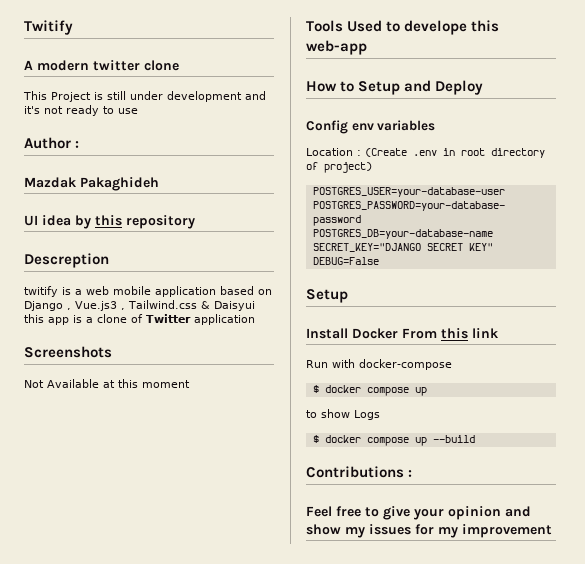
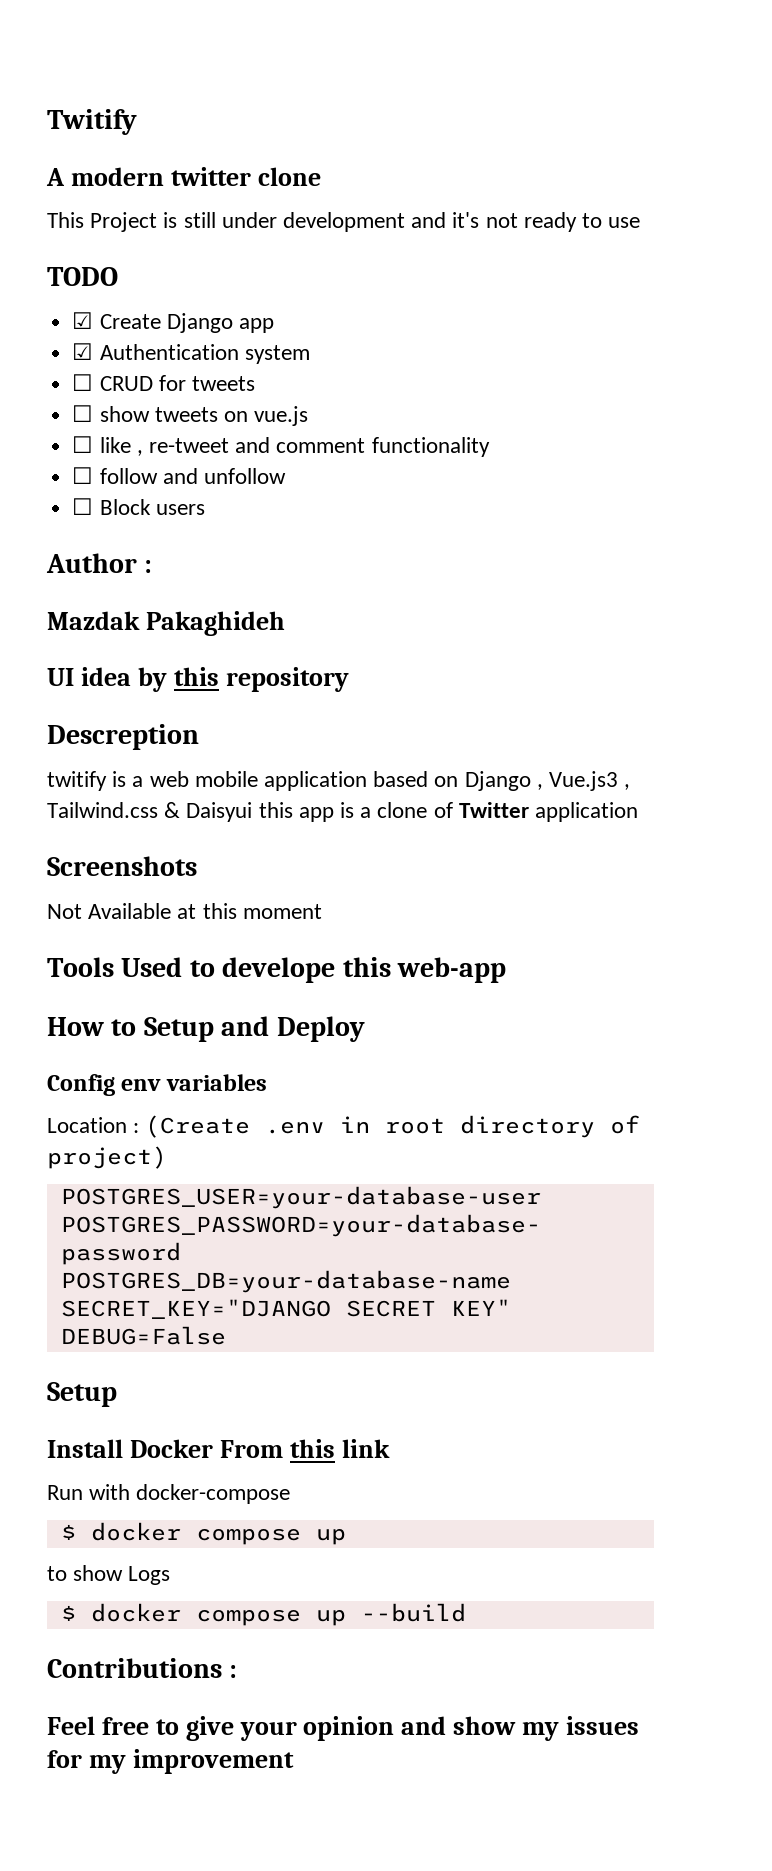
+ TODO
+ ☑ Create Django app
+ ☑ Authentication system
+ ☐ CRUD for tweets
+ ☐ show tweets on vue.js
+ ☐ like , re-tweet and comment functionality
+ ☐ follow and unfollow
+ ☐ Block users

